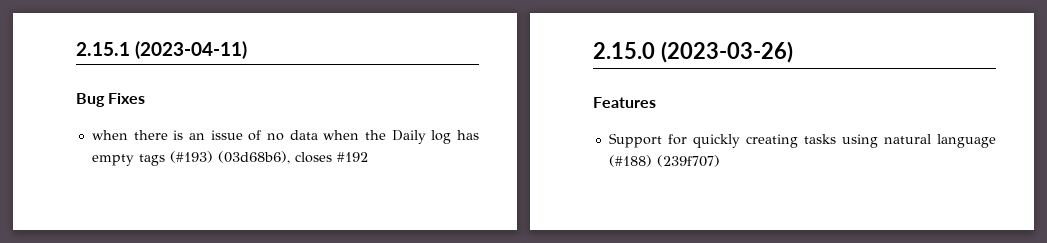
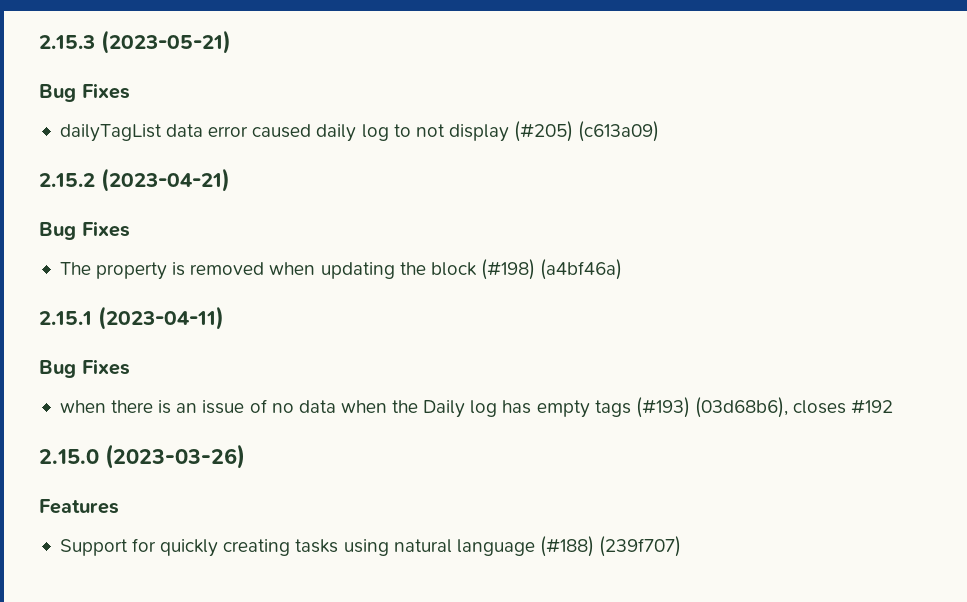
+ 2.15.3 (2023-05-21)
+ Bug Fixes
+ dailyTagList data error caused daily log to not display (#205) (c613a09)
+ 2.15.2 (2023-04-21)
+ Bug Fixes
+ The property is removed when updating the block (#198) (a4bf46a)

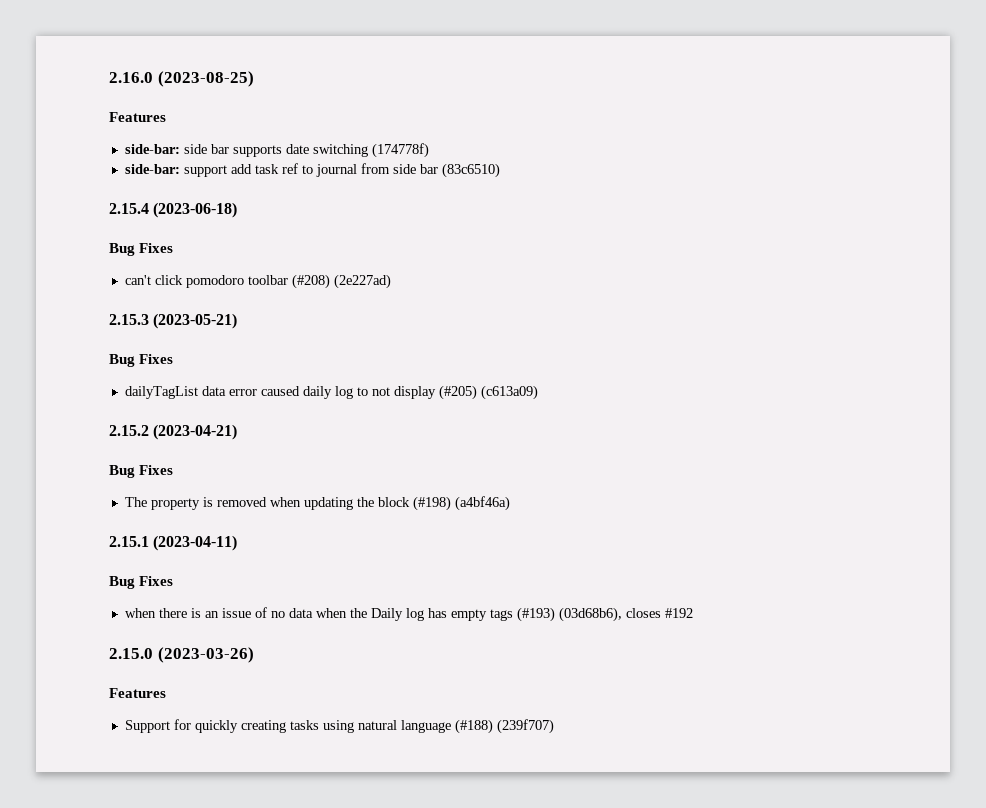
+ 2.16.0 (2023-08-25)
+ Features
+ side-bar: side bar supports date switching (174778f)
+ side-bar: support add task ref to journal from side bar (83c6510)
+ 2.15.4 (2023-06-18)
+ Bug Fixes
+ can't click pomodoro toolbar (#208) (2e227ad)

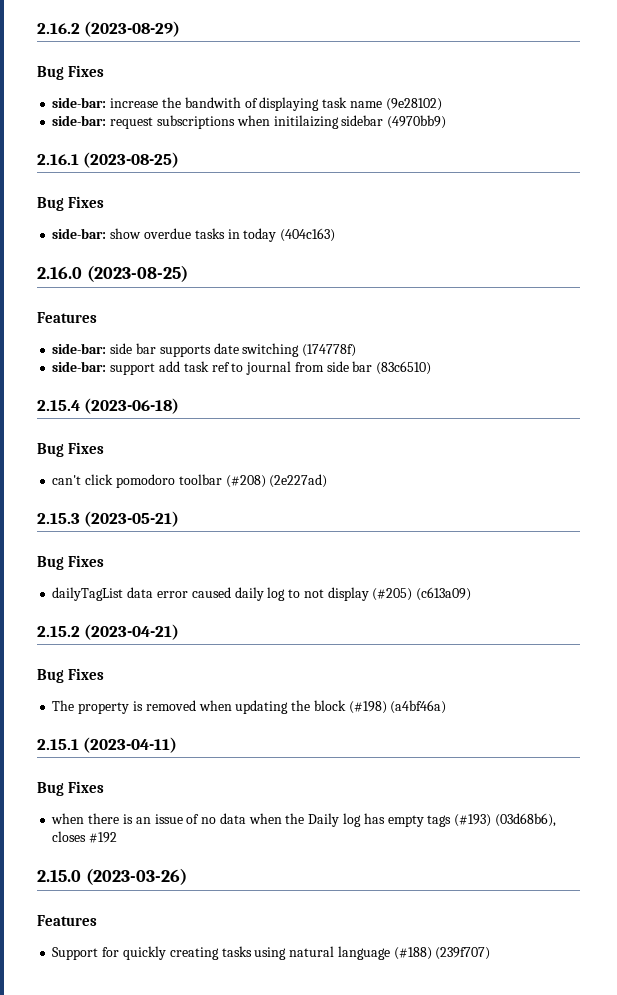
+ 2.16.2 (2023-08-29)
+ Bug Fixes
+ side-bar: increase the bandwith of displaying task name (9e28102)
+ side-bar: request subscriptions when initilaizing sidebar (4970bb9)
+ 2.16.1 (2023-08-25)
+ Bug Fixes
+ side-bar: show overdue tasks in today (404c163)

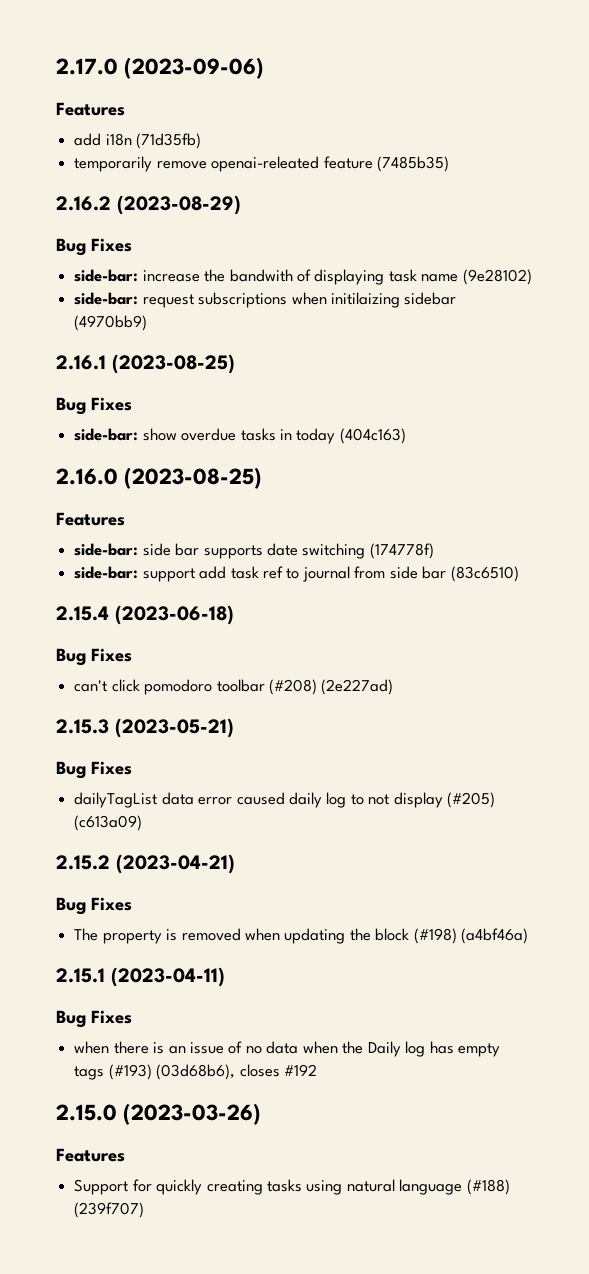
+ 2.17.0 (2023-09-06)
+ Features
+ add i18n (71d35fb)
+ temporarily remove openai-releated feature (7485b35)

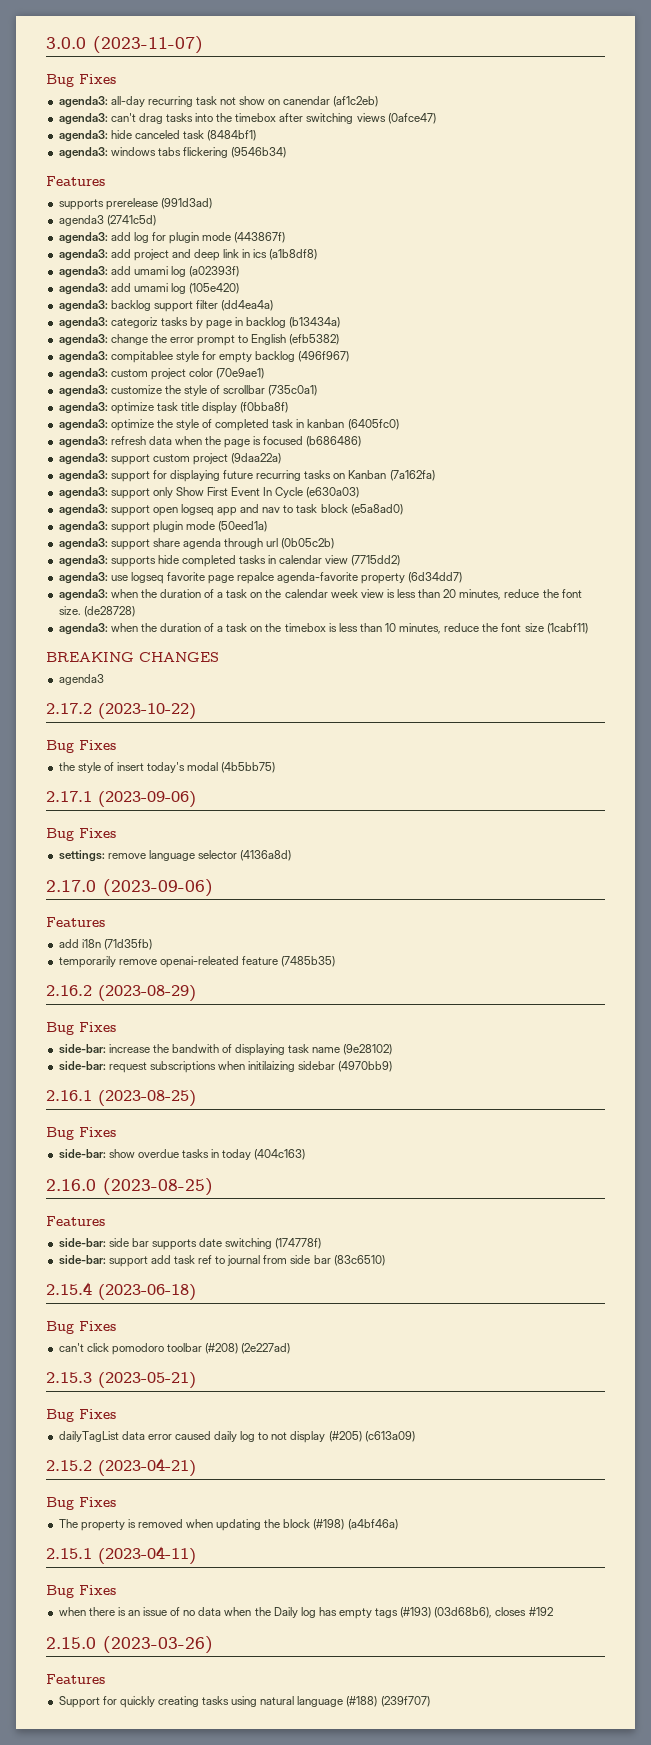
+ 3.0.0 (2023-11-07)
+ Bug Fixes
+ agenda3: all-day recurring task not show on canendar (af1c2eb)
+ agenda3: can't drag tasks into the timebox after switching views (0afce47)
+ agenda3: hide canceled task (8484bf1)
+ agenda3: windows tabs flickering (9546b34)
+ Features
+ supports prerelease (991d3ad)
+ agenda3 (2741c5d)
+ agenda3: add log for plugin mode (443867f)
+ agenda3: add project and deep link in ics (a1b8df8)
+ agenda3: add umami log (a02393f)
+ agenda3: add umami log (105e420)
+ agenda3: backlog support filter (dd4ea4a)
+ agenda3: categoriz tasks by page in backlog (b13434a)
+ agenda3: change the error prompt to English (efb5382)
+ agenda3: compitablee style for empty backlog (496f967)
+ agenda3: custom project color (70e9ae1)
+ agenda3: customize the style of scrollbar (735c0a1)
+ agenda3: optimize task title display (f0bba8f)
+ agenda3: optimize the style of completed task in kanban (6405fc0)
+ agenda3: refresh data when the page is focused (b686486)
+ agenda3: support custom project (9daa22a)
+ agenda3: support for displaying future recurring tasks on Kanban (7a162fa)
+ agenda3: support only Show First Event In Cycle (e630a03)
+ agenda3: support open logseq app and nav to task block (e5a8ad0)
+ agenda3: support plugin mode (50eed1a)
+ agenda3: support share agenda through url (0b05c2b)
+ agenda3: supports hide completed tasks in calendar view (7715dd2)
+ agenda3: use logseq favorite page repalce agenda-favorite property (6d34dd7)
+ agenda3: when the duration of a task on the calendar week view is less than 20 minutes, reduce the font size. (de28728)
+ agenda3: when the duration of a task on the timebox is less than 10 minutes, reduce the font size (1cabf11)
+ BREAKING CHANGES
+ agenda3
+ 2.17.2 (2023-10-22)
+ Bug Fixes
+ the style of insert today's modal (4b5bb75)
+ 2.17.1 (2023-09-06)
+ Bug Fixes
+ settings: remove language selector (4136a8d)

